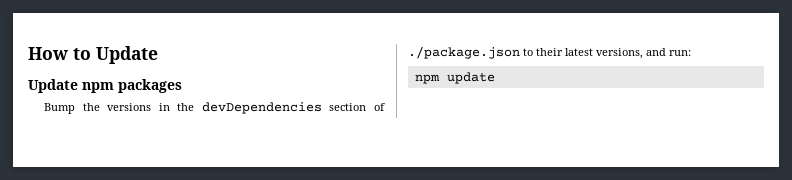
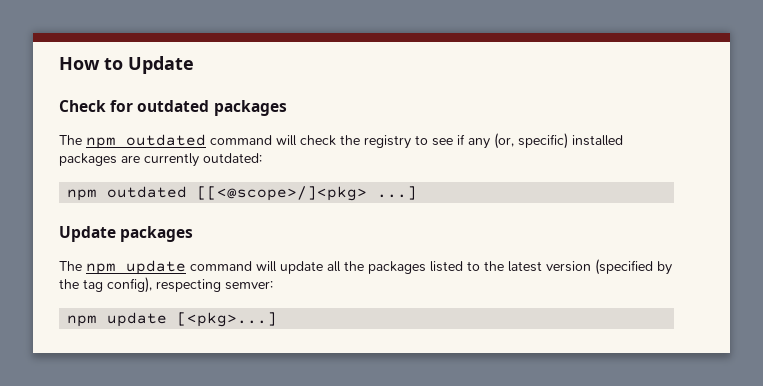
- Update npm packages
- Bump the versions in the devDependencies section of ./package.json to their latest versions, and run:
- npm update
+ Check for outdated packages
+ The npm outdated command will check the registry to see if any (or, specific) installed packages are currently outdated:
+ npm outdated [[<@scope>/]<pkg> ...]
+ Update packages
+ The npm update command will update all the packages listed to the latest version (specified by the tag config), respecting semver:
+ npm update [<pkg>...]

